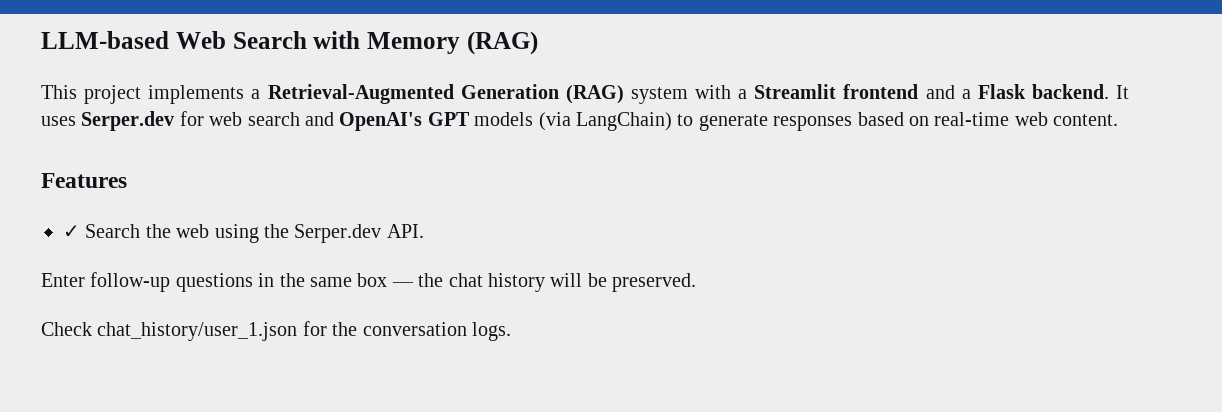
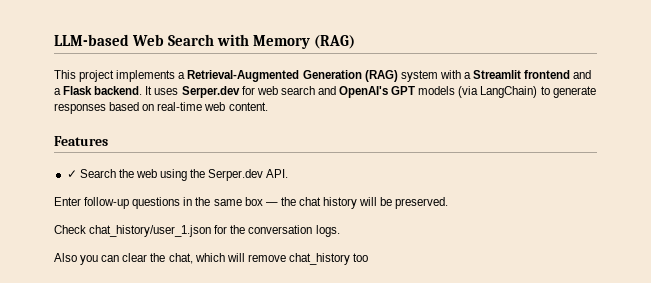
+ Also you can clear the chat, which will remove chat_history too

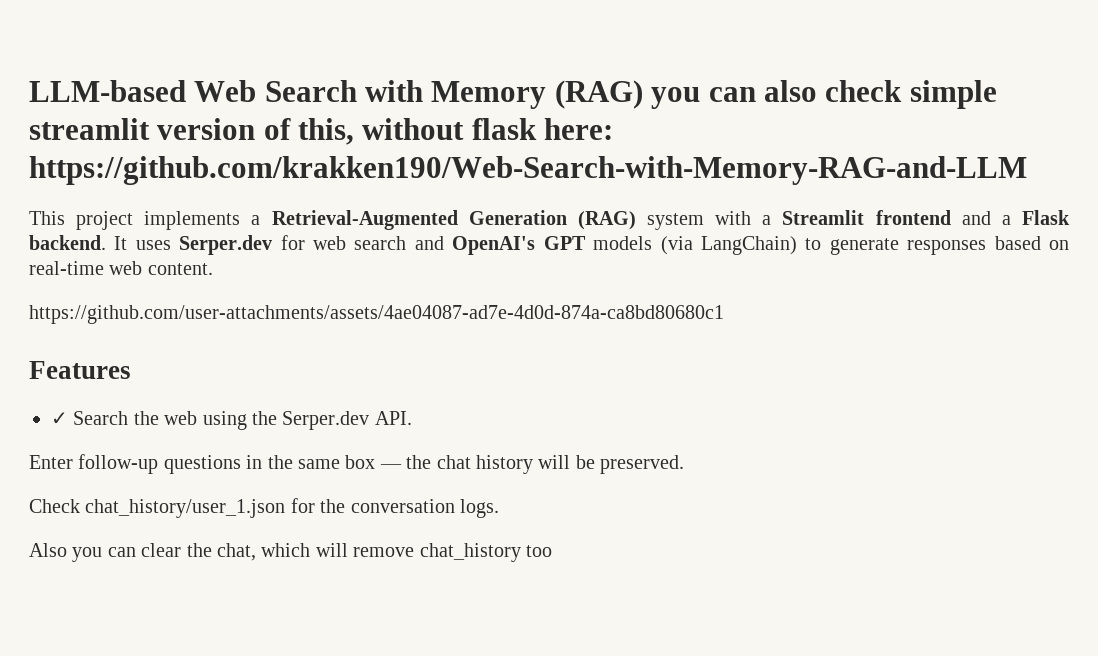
- LLM-based Web Search with Memory (RAG)
+ LLM-based Web Search with Memory (RAG) you can also check simple streamlit version of this, without flask here: https://github.com/krakken190/Web-Search-with-Memory-RAG-and-LLM
+ https://github.com/user-attachments/assets/4ae04087-ad7e-4d0d-874a-ca8bd80680c1

